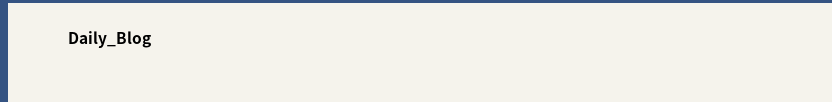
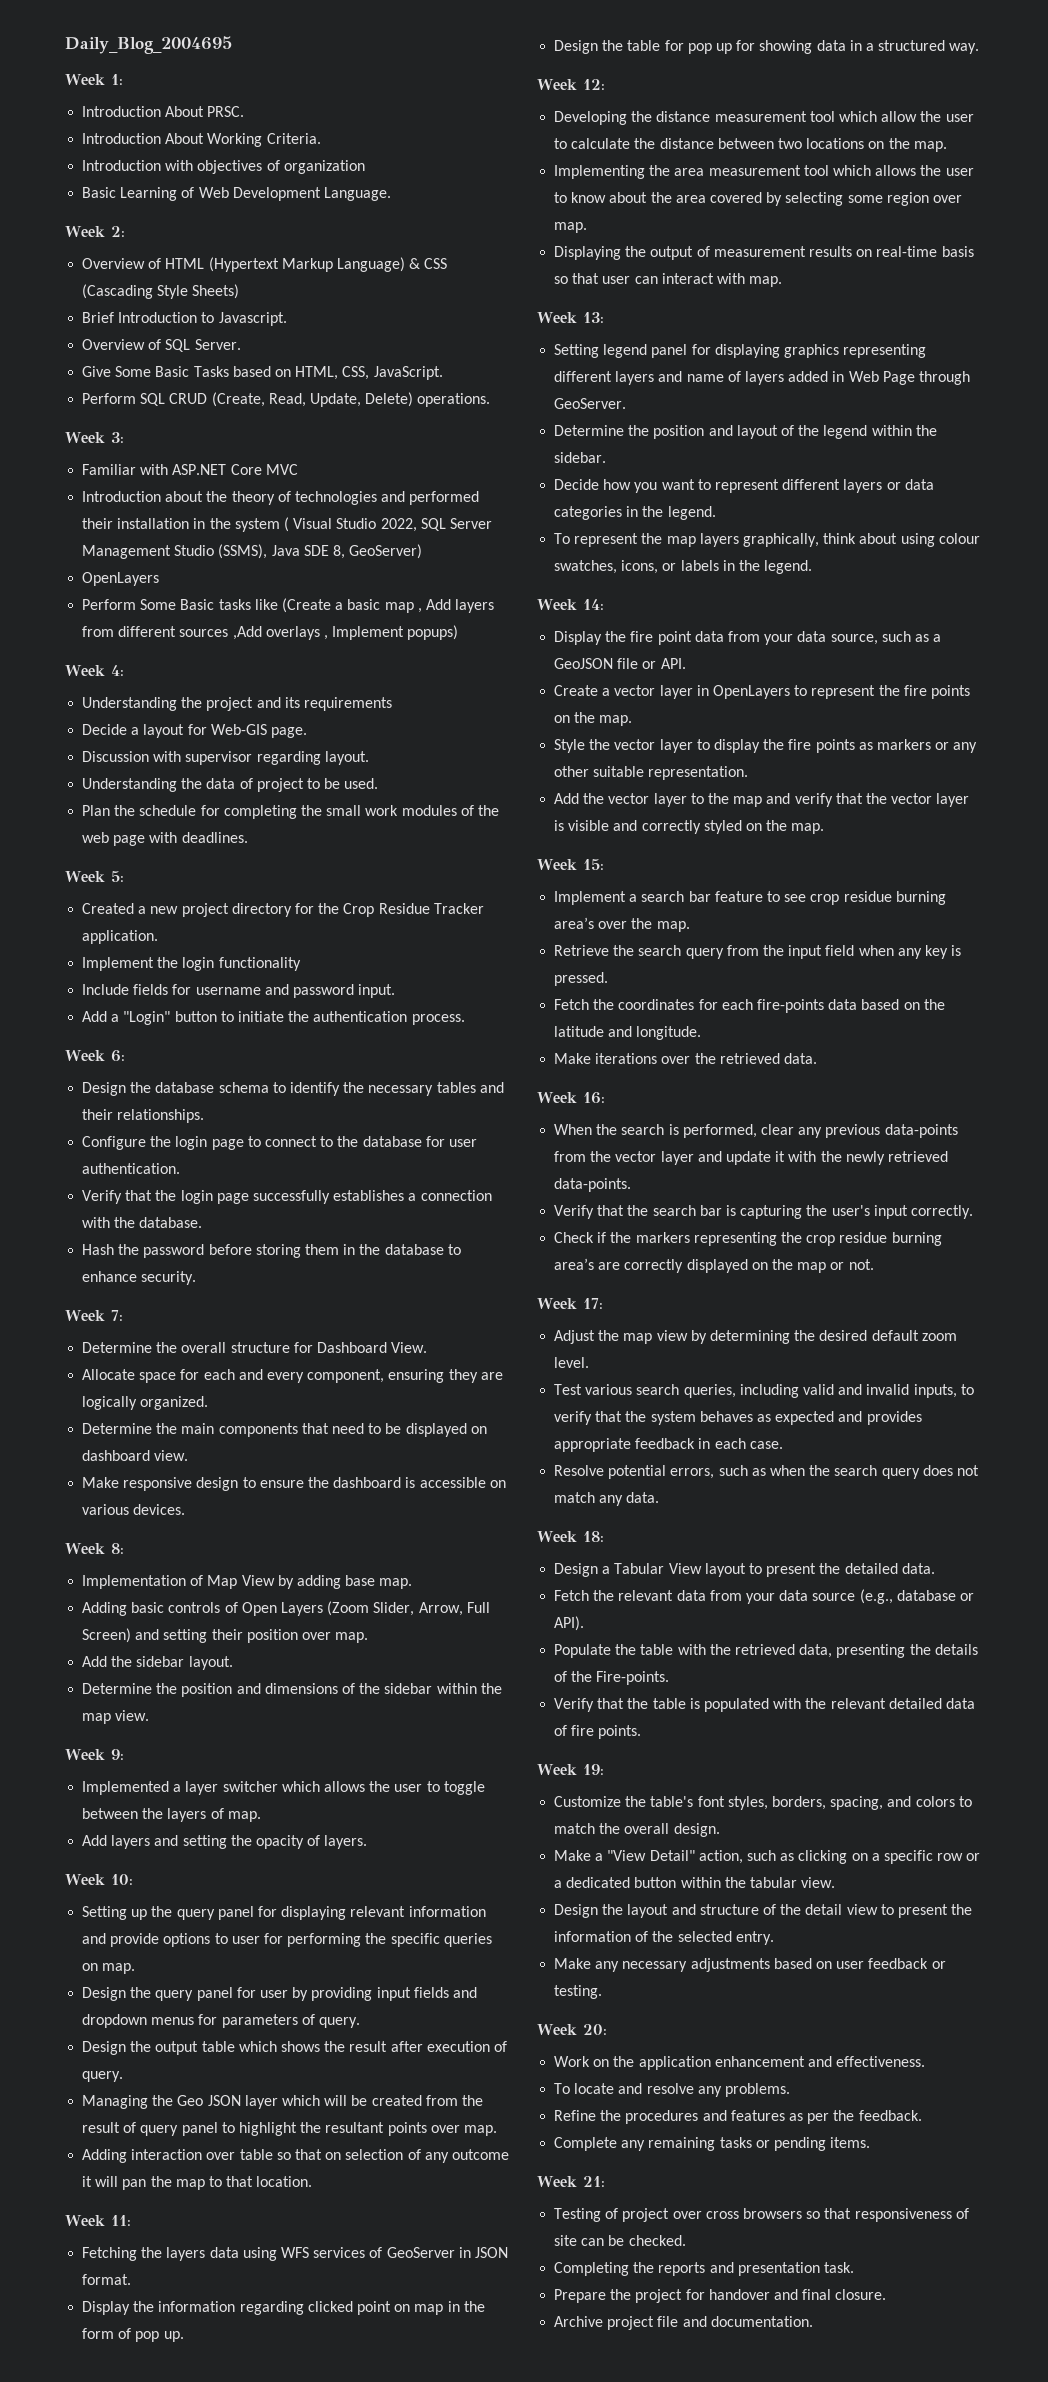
- Daily_Blog
+ Daily_Blog_2004695
+ Week 1:
+ Introduction About PRSC.
+ Introduction About Working Criteria.
+ Introduction with objectives of organization
+ Basic Learning of Web Development Language.
+ Week 2:
+ Overview of HTML (Hypertext Markup Language) & CSS (Cascading Style Sheets)
+ Brief Introduction to Javascript.
+ Overview of SQL Server.
+ Give Some Basic Tasks based on HTML, CSS, JavaScript.
+ Perform SQL CRUD (Create, Read, Update, Delete) operations.
+ Week 3:
+ Familiar with ASP.NET Core MVC
+ Introduction about the theory of technologies and performed their installation in the system ( Visual Studio 2022, SQL Server Management Studio (SSMS), Java SDE 8, GeoServer)
+ OpenLayers
+ Perform Some Basic tasks like (Create a basic map , Add layers from different sources ,Add overlays , Implement popups)
+ Week 4:
+ Understanding the project and its requirements
+ Decide a layout for Web-GIS page.
+ Discussion with supervisor regarding layout.
+ Understanding the data of project to be used.
+ Plan the schedule for completing the small work modules of the web page with deadlines.
+ Week 5:
+ Created a new project directory for the Crop Residue Tracker application.
+ Implement the login functionality
+ Include fields for username and password input.
+ Add a "Login" button to initiate the authentication process.
+ Week 6:
+ Design the database schema to identify the necessary tables and their relationships.
+ Configure the login page to connect to the database for user authentication.
+ Verify that the login page successfully establishes a connection with the database.
+ Hash the password before storing them in the database to enhance security.
+ Week 7:
+ Determine the overall structure for Dashboard View.
+ Allocate space for each and every component, ensuring they are logically organized.
+ Determine the main components that need to be displayed on dashboard view.
+ Make responsive design to ensure the dashboard is accessible on various devices.
+ Week 8:
+ Implementation of Map View by adding base map.
+ Adding basic controls of Open Layers (Zoom Slider, Arrow, Full Screen) and setting their position over map.
+ Add the sidebar layout.
+ Determine the position and dimensions of the sidebar within the map view.
+ Week 9:
+ Implemented a layer switcher which allows the user to toggle between the layers of map.
+ Add layers and setting the opacity of layers.
+ Week 10:
+ Setting up the query panel for displaying relevant information and provide options to user for performing the specific queries on map.
+ Design the query panel for user by providing input fields and dropdown menus for parameters of query.
+ Design the output table which shows the result after execution of query.
+ Managing the Geo JSON layer which will be created from the result of query panel to highlight the resultant points over map.
+ Adding interaction over table so that on selection of any outcome it will pan the map to that location.
+ Week 11:
+ Fetching the layers data using WFS services of GeoServer in JSON format.
+ Display the information regarding clicked point on map in the form of pop up.
+ Design the table for pop up for showing data in a structured way.
+ Week 12:
+ Developing the distance measurement tool which allow the user to calculate the distance between two locations on the map.
+ Implementing the area measurement tool which allows the user to know about the area covered by selecting some region over map.
+ Displaying the output of measurement results on real-time basis so that user can interact with map.
+ Week 13:
+ Setting legend panel for displaying graphics representing different layers and name of layers added in Web Page through GeoServer.
+ Determine the position and layout of the legend within the sidebar.
+ Decide how you want to represent different layers or data categories in the legend.
+ To represent the map layers graphically, think about using colour swatches, icons, or labels in the legend.
+ Week 14:
+ Display the fire point data from your data source, such as a GeoJSON file or API.
+ Create a vector layer in OpenLayers to represent the fire points on the map.
+ Style the vector layer to display the fire points as markers or any other suitable representation.
+ Add the vector layer to the map and verify that the vector layer is visible and correctly styled on the map.
+ Week 15:
+ Implement a search bar feature to see crop residue burning area’s over the map.
+ Retrieve the search query from the input field when any key is pressed.
+ Fetch the coordinates for each fire-points data based on the latitude and longitude.
+ Make iterations over the retrieved data.
+ Week 16:
+ When the search is performed, clear any previous data-points from the vector layer and update it with the newly retrieved data-points.
+ Verify that the search bar is capturing the user's input correctly.
+ Check if the markers representing the crop residue burning area’s are correctly displayed on the map or not.
+ Week 17:
+ Adjust the map view by determining the desired default zoom level.
+ Test various search queries, including valid and invalid inputs, to verify that the system behaves as expected and provides appropriate feedback in each case.
+ Resolve potential errors, such as when the search query does not match any data.
+ Week 18:
+ Design a Tabular View layout to present the detailed data.
+ Fetch the relevant data from your data source (e.g., database or API).
+ Populate the table with the retrieved data, presenting the details of the Fire-points.
+ Verify that the table is populated with the relevant detailed data of fire points.
+ Week 19:
+ Customize the table's font styles, borders, spacing, and colors to match the overall design.
+ Make a "View Detail" action, such as clicking on a specific row or a dedicated button within the tabular view.
+ Design the layout and structure of the detail view to present the information of the selected entry.
+ Make any necessary adjustments based on user feedback or testing.
+ Week 20:
+ Work on the application enhancement and effectiveness.
+ To locate and resolve any problems.
+ Refine the procedures and features as per the feedback.
+ Complete any remaining tasks or pending items.
+ Week 21:
+ Testing of project over cross browsers so that responsiveness of site can be checked.
+ Completing the reports and presentation task.
+ Prepare the project for handover and final closure.
+ Archive project file and documentation.

